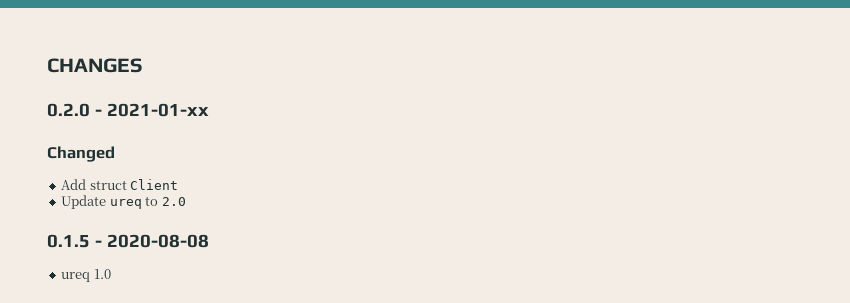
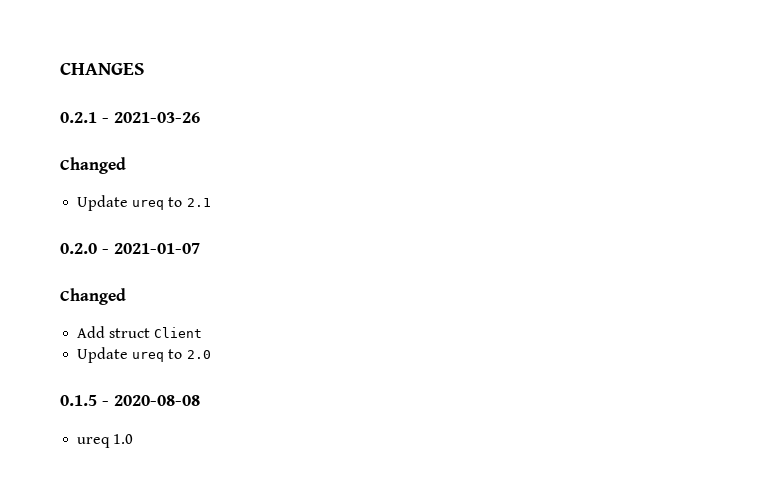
+ 0.2.1 - 2021-03-26
+ Changed
+ Update ureq to 2.1
- 0.2.0 - 2021-01-xx
+ 0.2.0 - 2021-01-07

